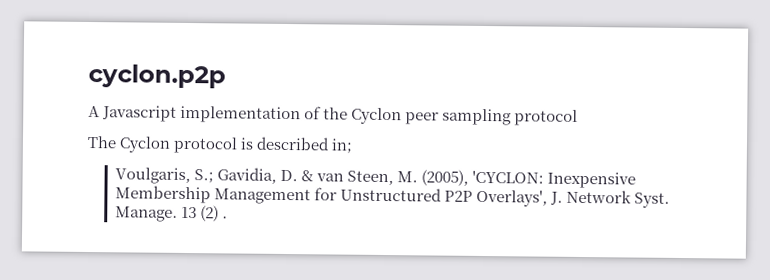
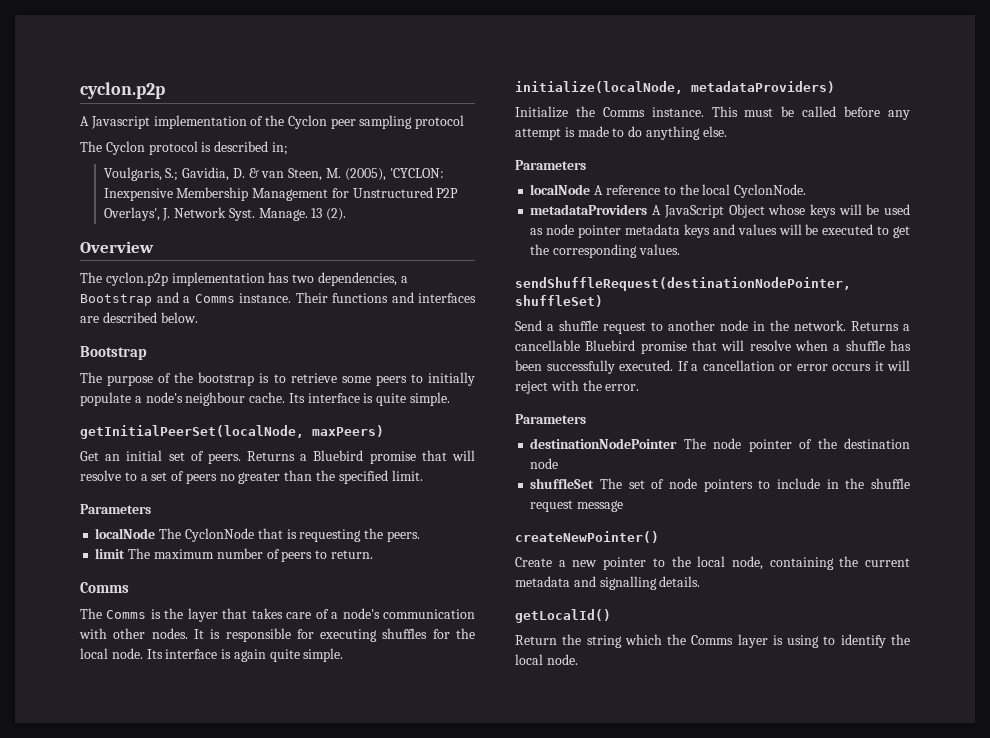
- 13 (2) .
+ 13 (2).
+ Overview
+ The cyclon.p2p implementation has two dependencies, a Bootstrap and a Comms instance. Their functions and interfaces are described below.
+ Bootstrap
+ The purpose of the bootstrap is to retrieve some peers to initially populate a node's neighbour cache. Its interface is quite simple.
+ getInitialPeerSet(localNode, maxPeers)
+ Get an initial set of peers. Returns a Bluebird promise that will resolve to a set of peers no greater than the specified limit.
+ Parameters
+ localNode The CyclonNode that is requesting the peers.
+ limit The maximum number of peers to return.
+ Comms
+ The Comms is the layer that takes care of a node's communication with other nodes. It is responsible for executing shuffles for the local node. Its interface is again quite simple.
+ initialize(localNode, metadataProviders)
+ Initialize the Comms instance. This must be called before any attempt is made to do anything else.
+ Parameters
+ localNode A reference to the local CyclonNode.
+ metadataProviders A JavaScript Object whose keys will be used as node pointer metadata keys and values will be executed to get the corresponding values.
+ sendShuffleRequest(destinationNodePointer, shuffleSet)
+ Send a shuffle request to another node in the network. Returns a cancellable Bluebird promise that will resolve when a shuffle has been successfully executed. If a cancellation or error occurs it will reject with the error.
+ Parameters
+ destinationNodePointer The node pointer of the destination node
+ shuffleSet The set of node pointers to include in the shuffle request message
+ createNewPointer()
+ Create a new pointer to the local node, containing the current metadata and signalling details.
+ getLocalId()
+ Return the string which the Comms layer is using to identify the local node.

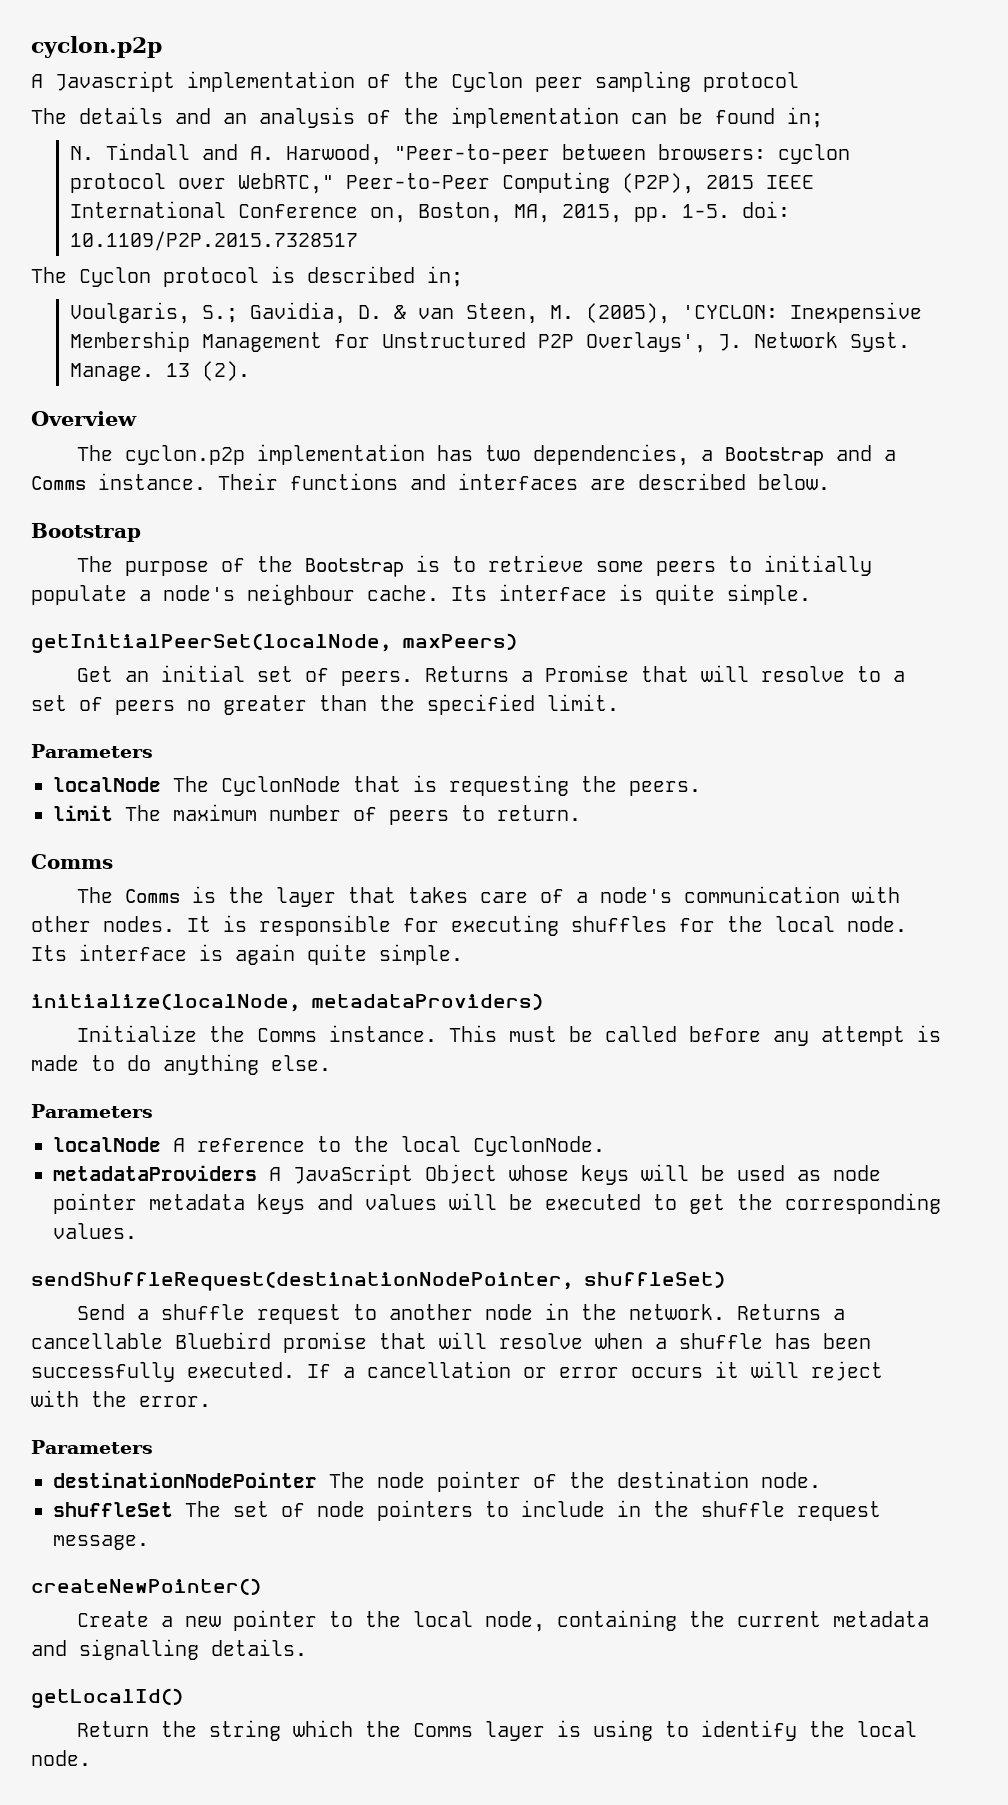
+ The details and an analysis of the implementation can be found in;
+ N. Tindall and A. Harwood, "Peer-to-peer between browsers: cyclon protocol over WebRTC," Peer-to-Peer Computing (P2P), 2015 IEEE International Conference on, Boston, MA, 2015, pp. 1-5. doi: 10.1109/P2P.2015.7328517
- The purpose of the bootstrap is to retrieve some peers to initially populate a node's neighbour cache.
+ The purpose of the Bootstrap is to retrieve some peers to initially populate a node's neighbour cache.
- Returns a Bluebird promise that will resolve to a set of peers no greater than the specified limit.
+ Returns a Promise that will resolve to a set of peers no greater than the specified limit.
- destinationNodePointer The node pointer of the destination node
+ destinationNodePointer The node pointer of the destination node.
- shuffleSet The set of node pointers to include in the shuffle request message
+ shuffleSet The set of node pointers to include in the shuffle request message.

